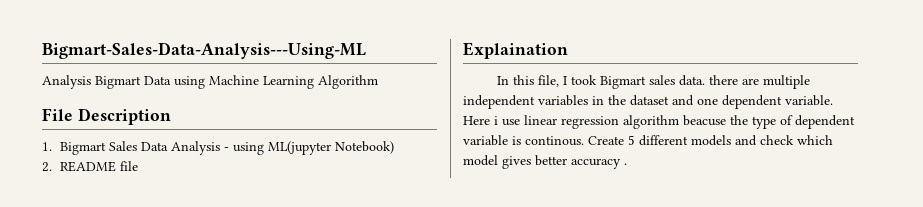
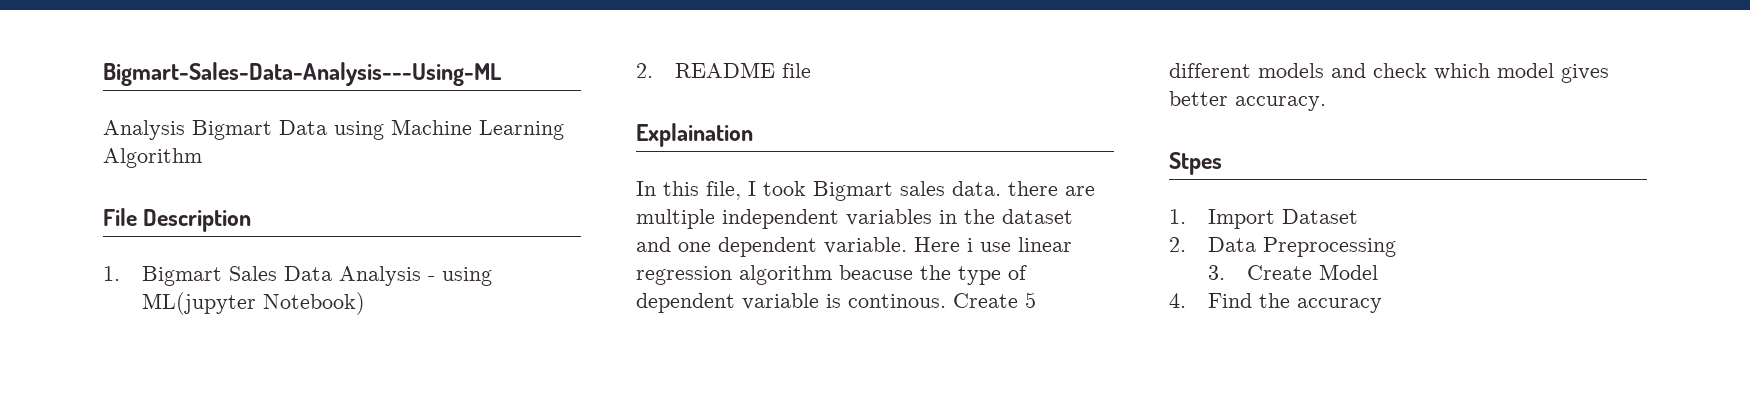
- Create 5 different models and check which model gives better accuracy .
+ Create 5 different models and check which model gives better accuracy.
+ Stpes
+ 1. Import Dataset
+ 2. Data Preprocessing
+ 3. Create Model
+ 4. Find the accuracy

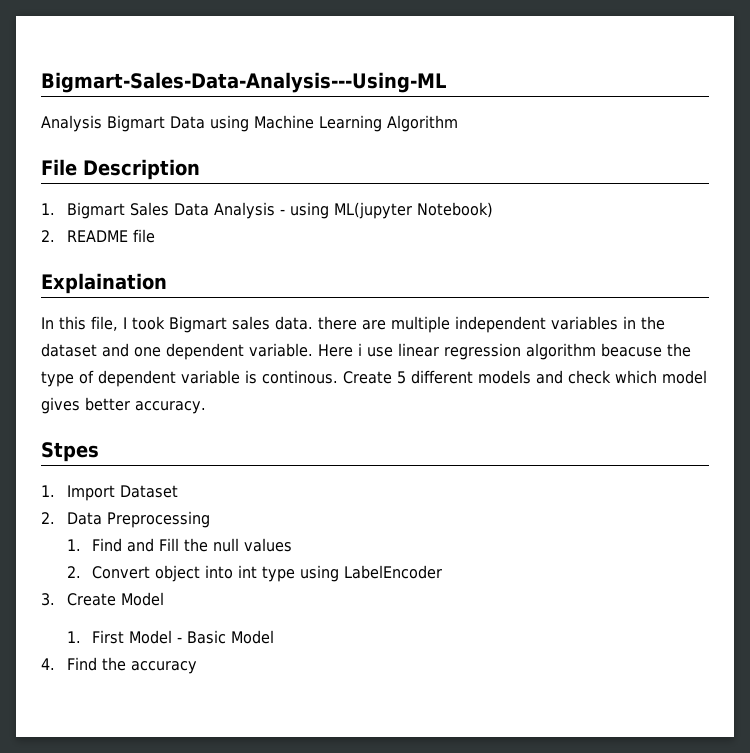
+ 1. Find and Fill the null values
+ 2. Convert object into int type using LabelEncoder
  3. Create Model
+ 1. First Model - Basic Model

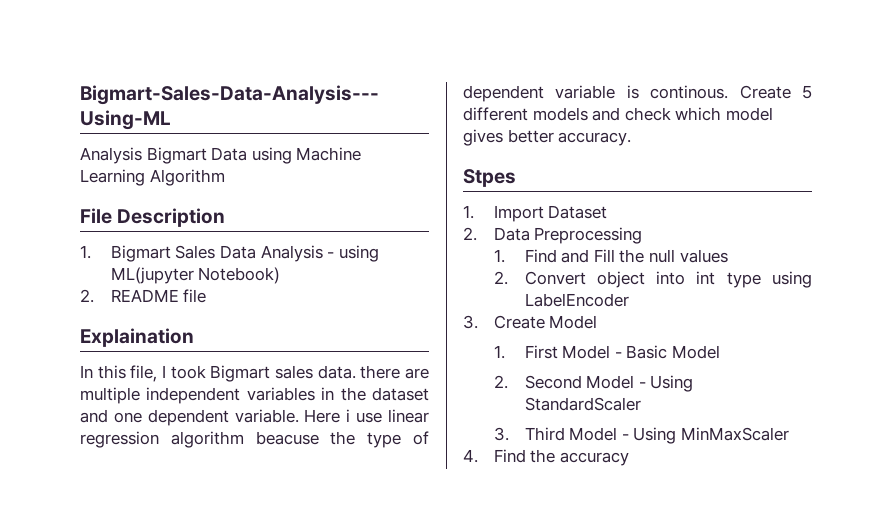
+ 2. Second Model - Using StandardScaler
+ 3. Third Model - Using MinMaxScaler

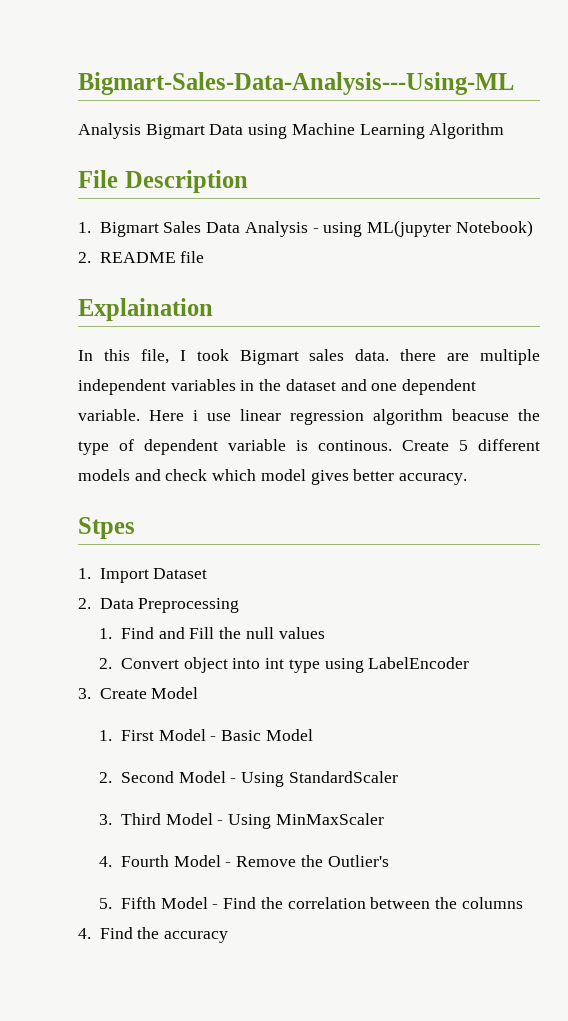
+ 4. Fourth Model - Remove the Outlier's
+ 5. Fifth Model - Find the correlation between the columns

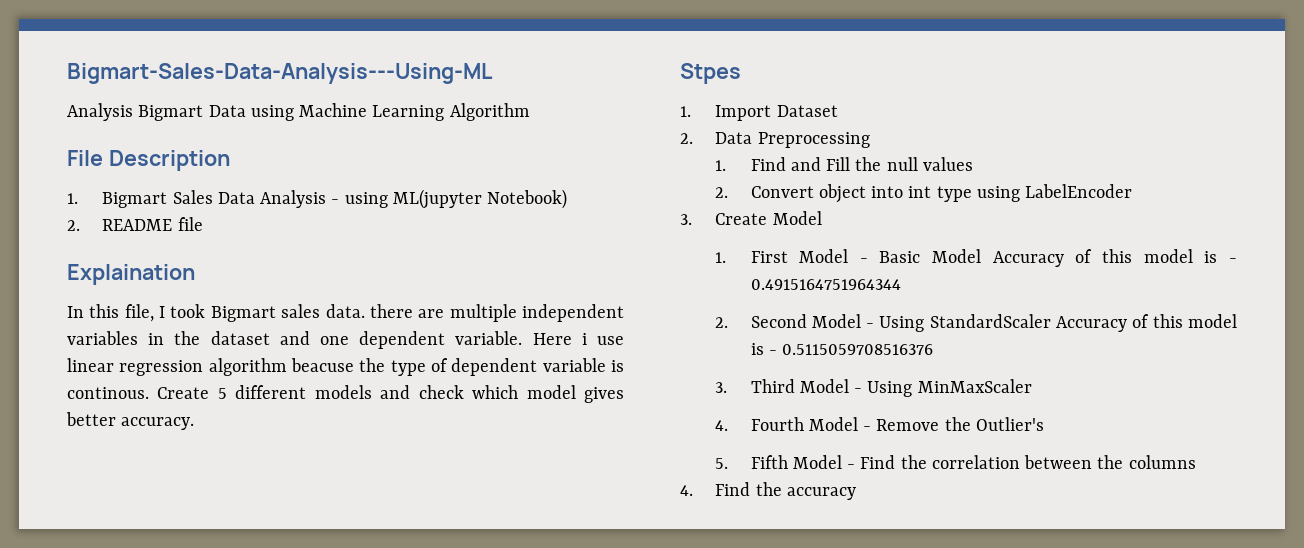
- 1. First Model - Basic Model
+ 1. First Model - Basic Model Accuracy of this model is - 0.4915164751964344
- 2. Second Model - Using StandardScaler
+ 2. Second Model - Using StandardScaler Accuracy of this model is - 0.5115059708516376

